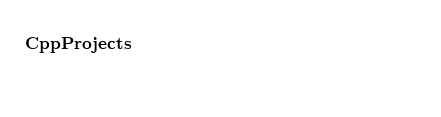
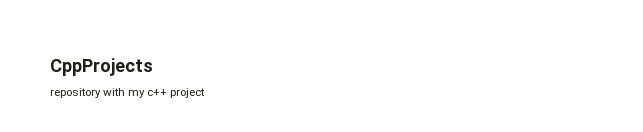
+ repository with my c++ project

